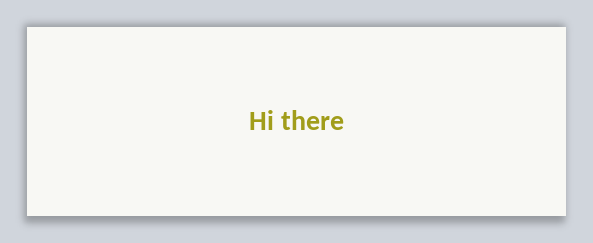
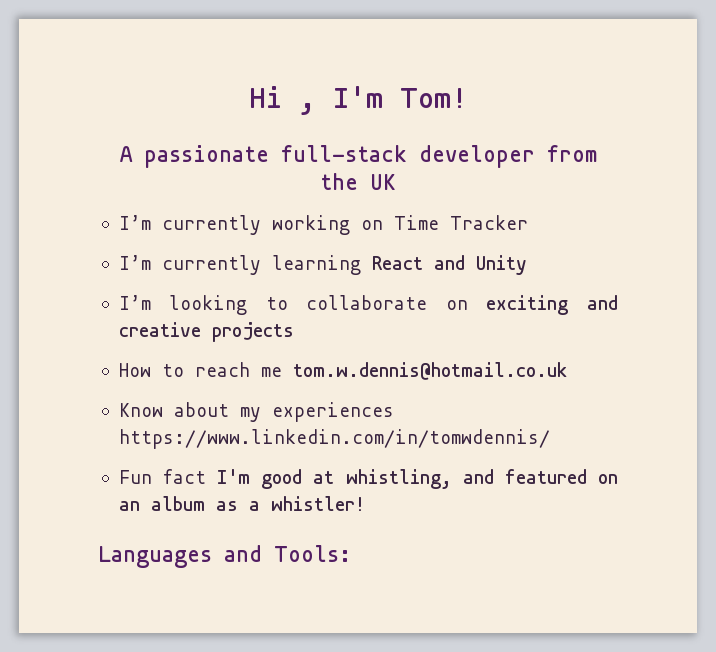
- Hi there
+ Hi , I'm Tom!
+ A passionate full-stack developer from the UK
+ I’m currently working on Time Tracker
+ I’m currently learning React and Unity
+ I’m looking to collaborate on exciting and creative projects
+ How to reach me tom.w.dennis@hotmail.co.uk
+ Know about my experiences https://www.linkedin.com/in/tomwdennis/
+ Fun fact I'm good at whistling, and featured on an album as a whistler!
+ Languages and Tools:

